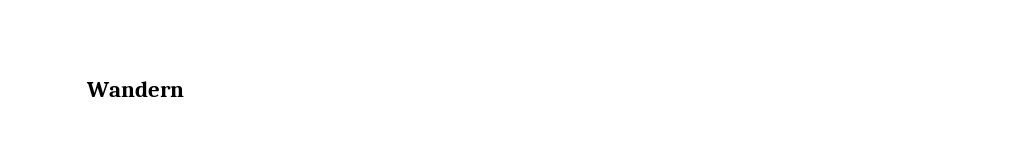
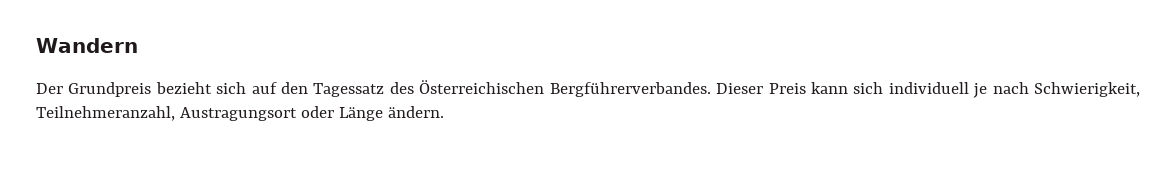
+ Der Grundpreis bezieht sich auf den Tagessatz des Österreichischen Bergführerverbandes. Dieser Preis kann sich individuell je nach Schwierigkeit, Teilnehmeranzahl, Austragungsort oder Länge ändern.

